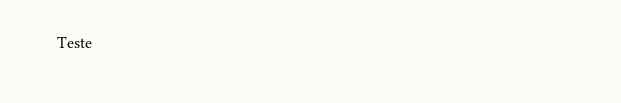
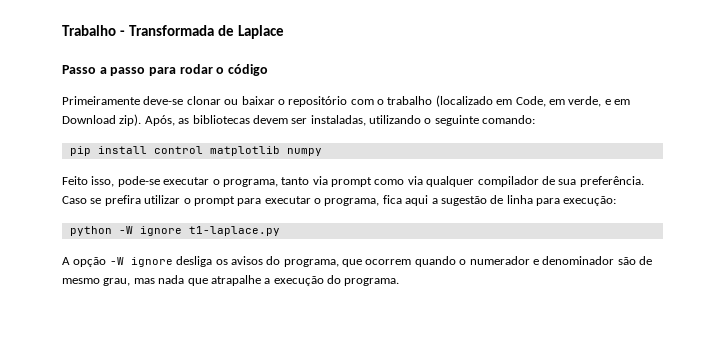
- Teste
+ Trabalho - Transformada de Laplace
+ Passo a passo para rodar o código
+ Primeiramente deve-se clonar ou baixar o repositório com o trabalho (localizado em Code, em verde, e em Download zip). Após, as bibliotecas devem ser instaladas, utilizando o seguinte comando:
+ pip install control matplotlib numpy
+ Feito isso, pode-se executar o programa, tanto via prompt como via qualquer compilador de sua preferência. Caso se prefira utilizar o prompt para executar o programa, fica aqui a sugestão de linha para execução:
+ python -W ignore t1-laplace.py
+ A opção -W ignore desliga os avisos do programa, que ocorrem quando o numerador e denominador são de mesmo grau, mas nada que atrapalhe a execução do programa.

